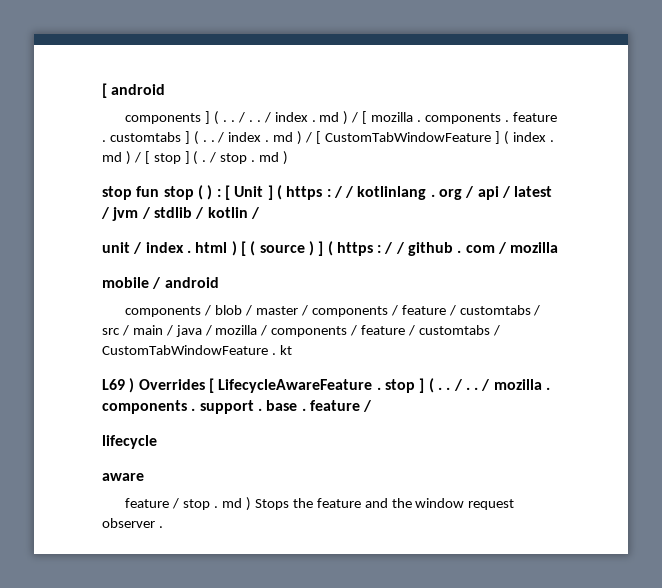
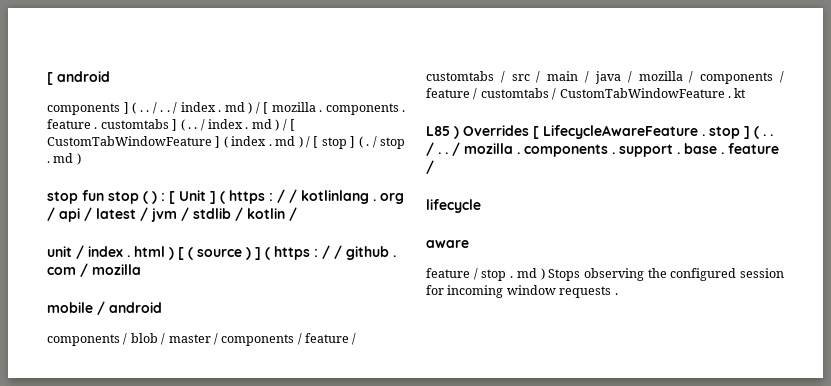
- L69 ) Overrides [ LifecycleAwareFeature . stop ] ( . .
+ L85 ) Overrides [ LifecycleAwareFeature . stop ] ( . .
- feature / stop . md ) Stops the feature and the window request observer .
+ feature / stop . md ) Stops observing the configured session for incoming window requests .

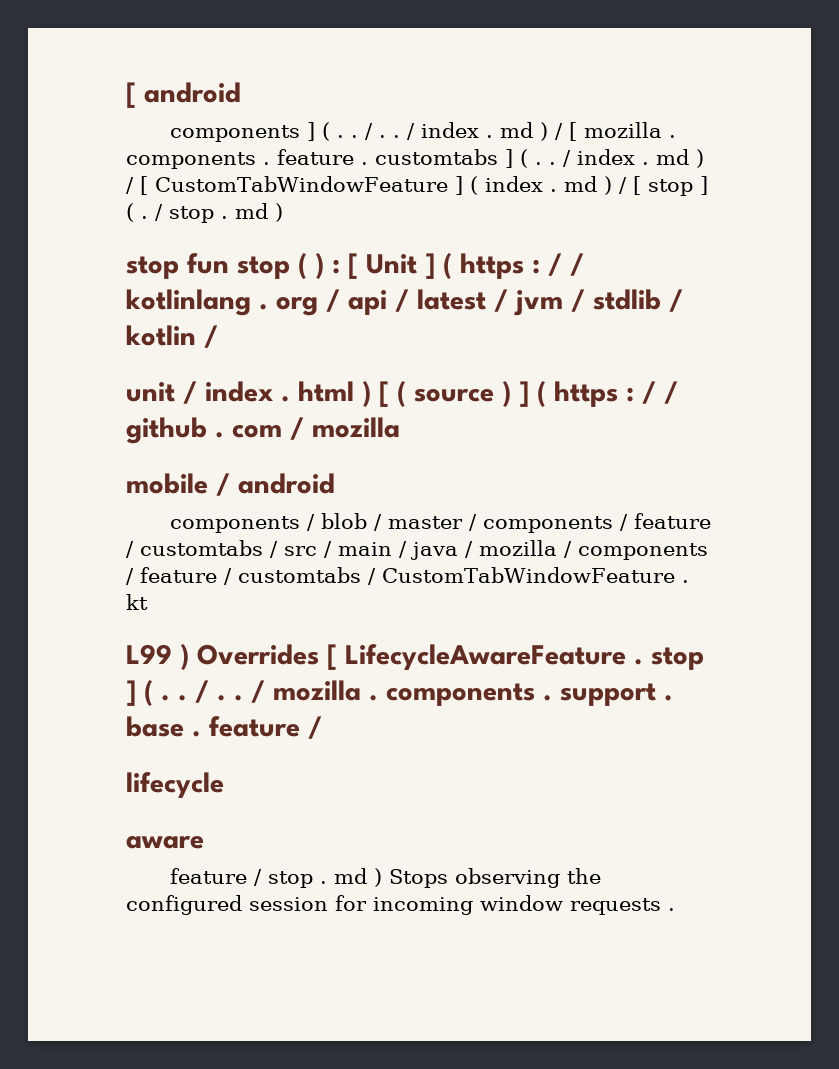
- L85 ) Overrides [ LifecycleAwareFeature . stop ] ( . .
+ L99 ) Overrides [ LifecycleAwareFeature . stop ] ( . .

